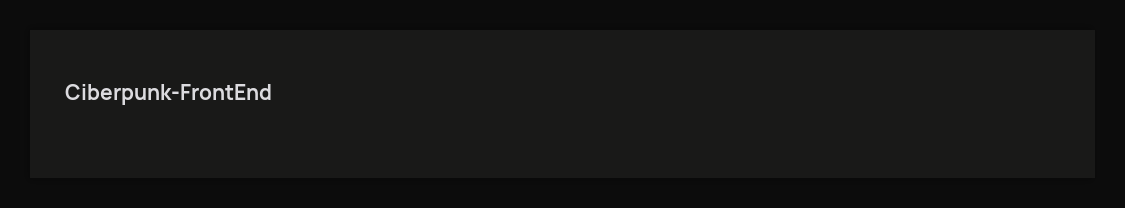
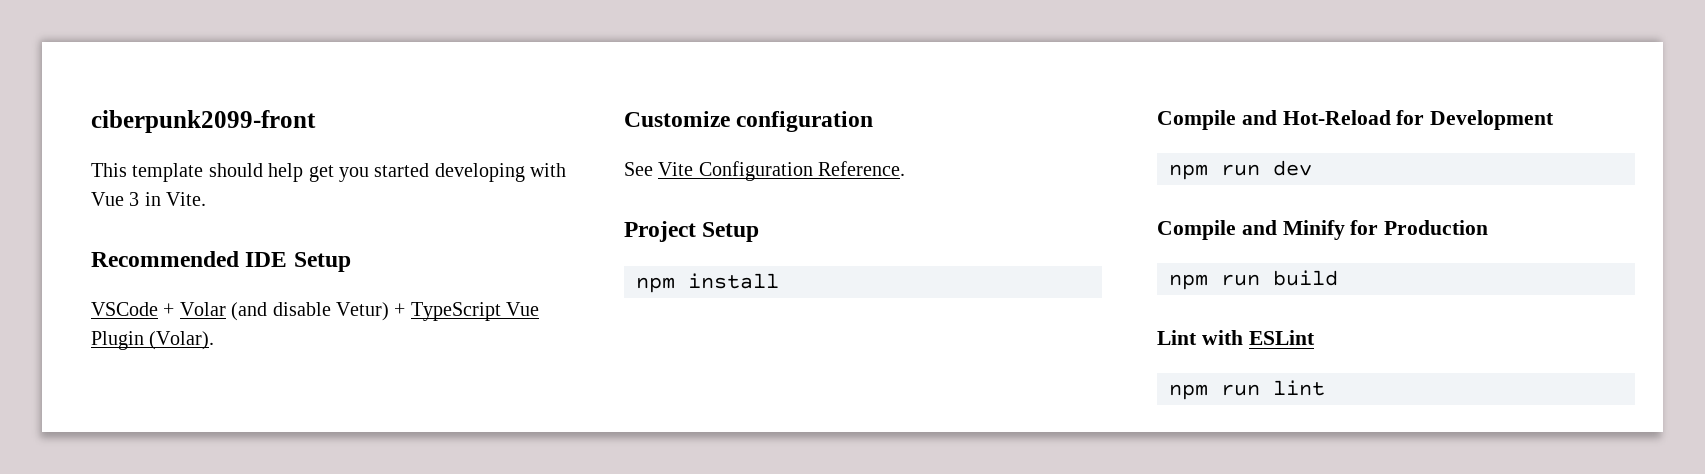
- Ciberpunk-FrontEnd
+ ciberpunk2099-front
+ This template should help get you started developing with Vue 3 in Vite.
+ Recommended IDE Setup
+ VSCode + Volar (and disable Vetur) + TypeScript Vue Plugin (Volar).
+ Customize configuration
+ See Vite Configuration Reference.
+ Project Setup
+ npm install
+ Compile and Hot-Reload for Development
+ npm run dev
+ Compile and Minify for Production
+ npm run build
+ Lint with ESLint
+ npm run lint

